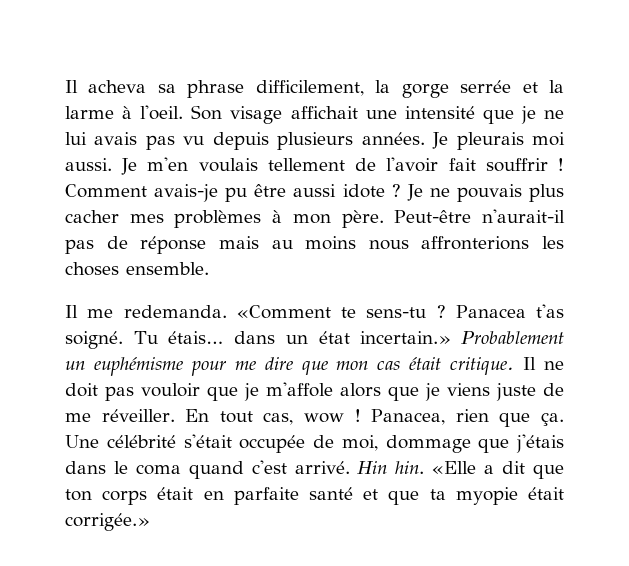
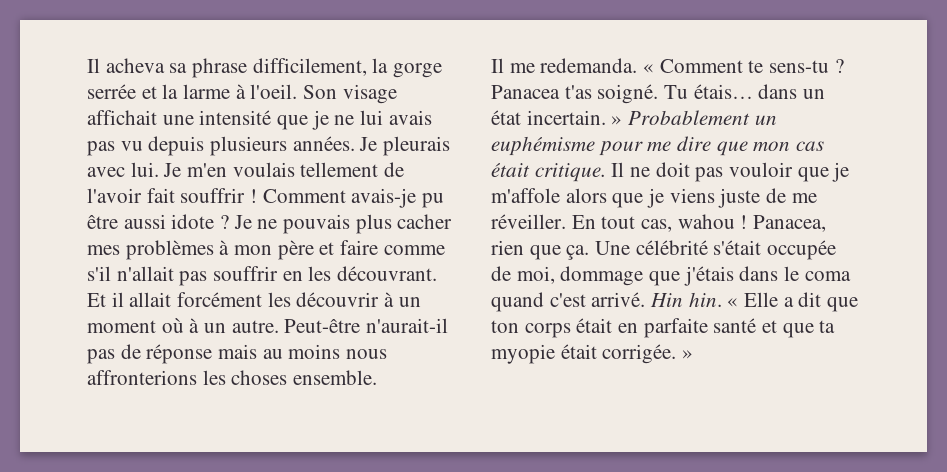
- Je pleurais moi aussi.
+ Je pleurais avec lui.
- Je ne pouvais plus cacher mes problèmes à mon père.
+ Je ne pouvais plus cacher mes problèmes à mon père et faire comme s'il n'allait pas souffrir en les découvrant. Et il allait forcément les découvrir à un moment où à un autre.
- «Comment te sens-tu ?
+ « Comment te sens-tu ?
- Tu étais… dans un état incertain.» Probablement un euphémisme pour me dire que mon cas était critique.
+ Tu étais… dans un état incertain. » Probablement un euphémisme pour me dire que mon cas était critique.
- En tout cas, wow !
+ En tout cas, wahou !
- «Elle a dit que ton corps était en parfaite santé et que ta myopie était corrigée.»
+ « Elle a dit que ton corps était en parfaite santé et que ta myopie était corrigée. »

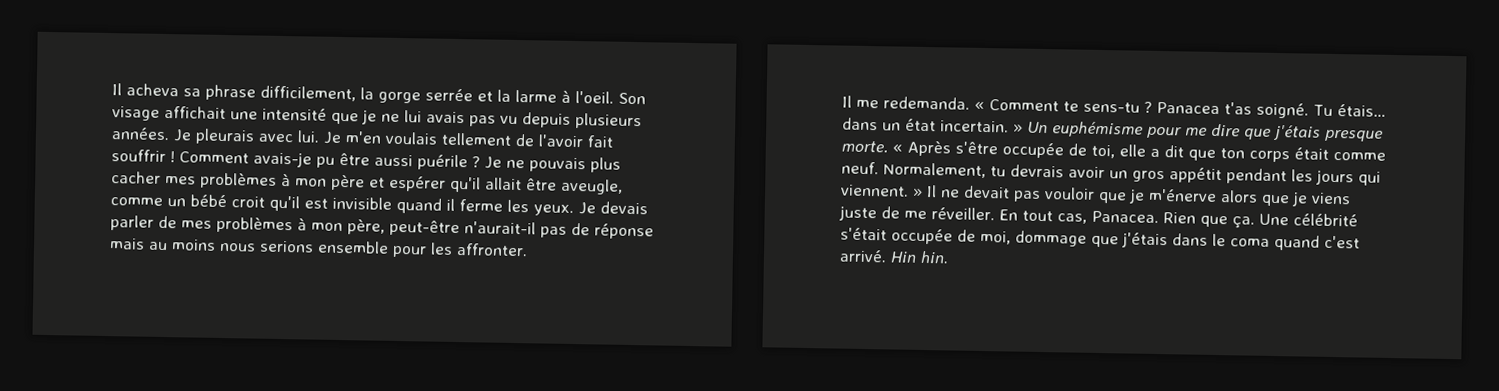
- Comment avais-je pu être aussi idote ?
+ Comment avais-je pu être aussi puérile ?
- Je ne pouvais plus cacher mes problèmes à mon père et faire comme s'il n'allait pas souffrir en les découvrant. Et il allait forcément les découvrir à un moment où à un autre. Peut-être n'aurait-il pas de réponse mais au moins nous affronterions les choses ensemble.
+ Je ne pouvais plus cacher mes problèmes à mon père et espérer qu'il allait être aveugle, comme un bébé croit qu'il est invisible quand il ferme les yeux. Je devais parler de mes problèmes à mon père, peut-être n'aurait-il pas de réponse mais au moins nous serions ensemble pour les affronter.
- Tu étais… dans un état incertain. » Probablement un euphémisme pour me dire que mon cas était critique. Il ne doit pas vouloir que je m'affole alors que je viens juste de me réveiller.
+ Tu étais… dans un état incertain. » Un euphémisme pour me dire que j'étais presque morte. « Après s'être occupée de toi, elle a dit que ton corps était comme neuf. Normalement, tu devrais avoir un gros appétit pendant les jours qui viennent. » Il ne devait pas vouloir que je m'énerve alors que je viens juste de me réveiller.
- En tout cas, wahou ! Panacea, rien que ça.
+ En tout cas, Panacea. Rien que ça.
- « Elle a dit que ton corps était en parfaite santé et que ta myopie était corrigée. »

